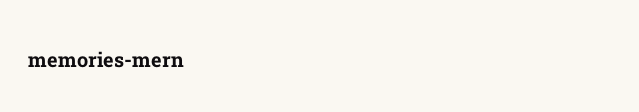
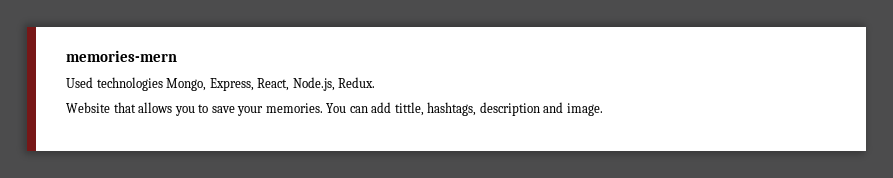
+ Used technologies Mongo, Express, React, Node.js, Redux.
+ Website that allows you to save your memories. You can add tittle, hashtags, description and image.

